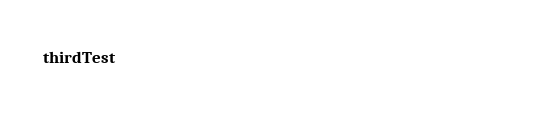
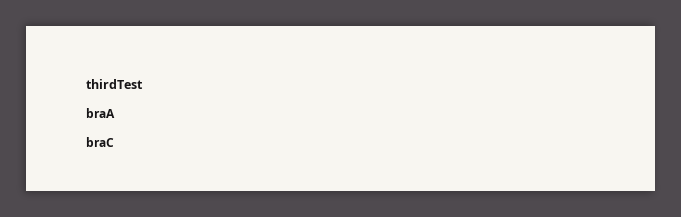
+ braA
+ braC

